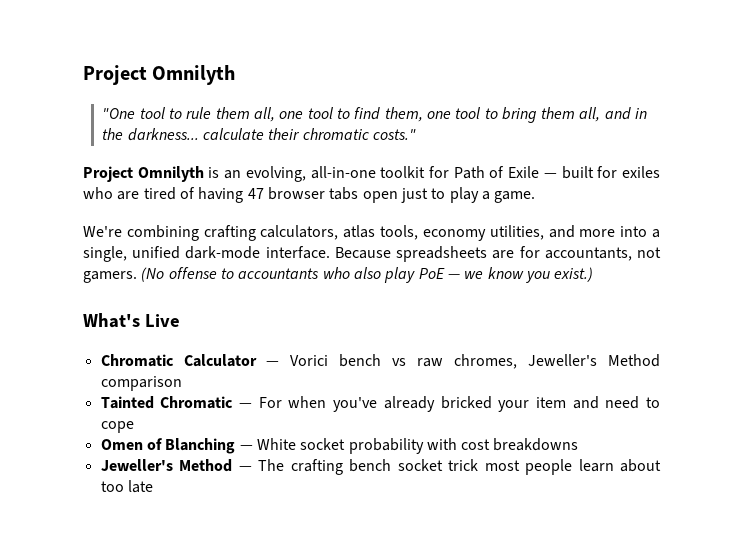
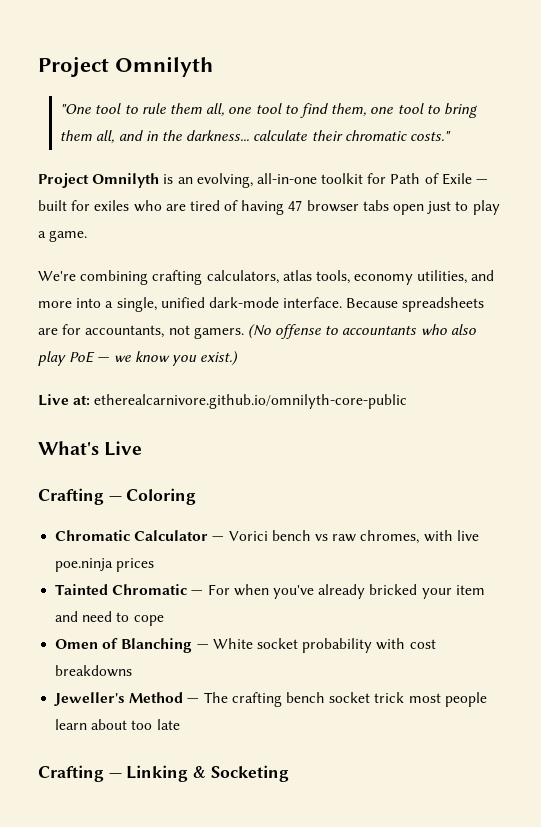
+ Live at: etherealcarnivore.github.io/omnilyth-core-public
+ Crafting — Coloring
- Chromatic Calculator — Vorici bench vs raw chromes, Jeweller's Method comparison
+ Chromatic Calculator — Vorici bench vs raw chromes, with live poe.ninja prices
+ Crafting — Linking & Socketing

